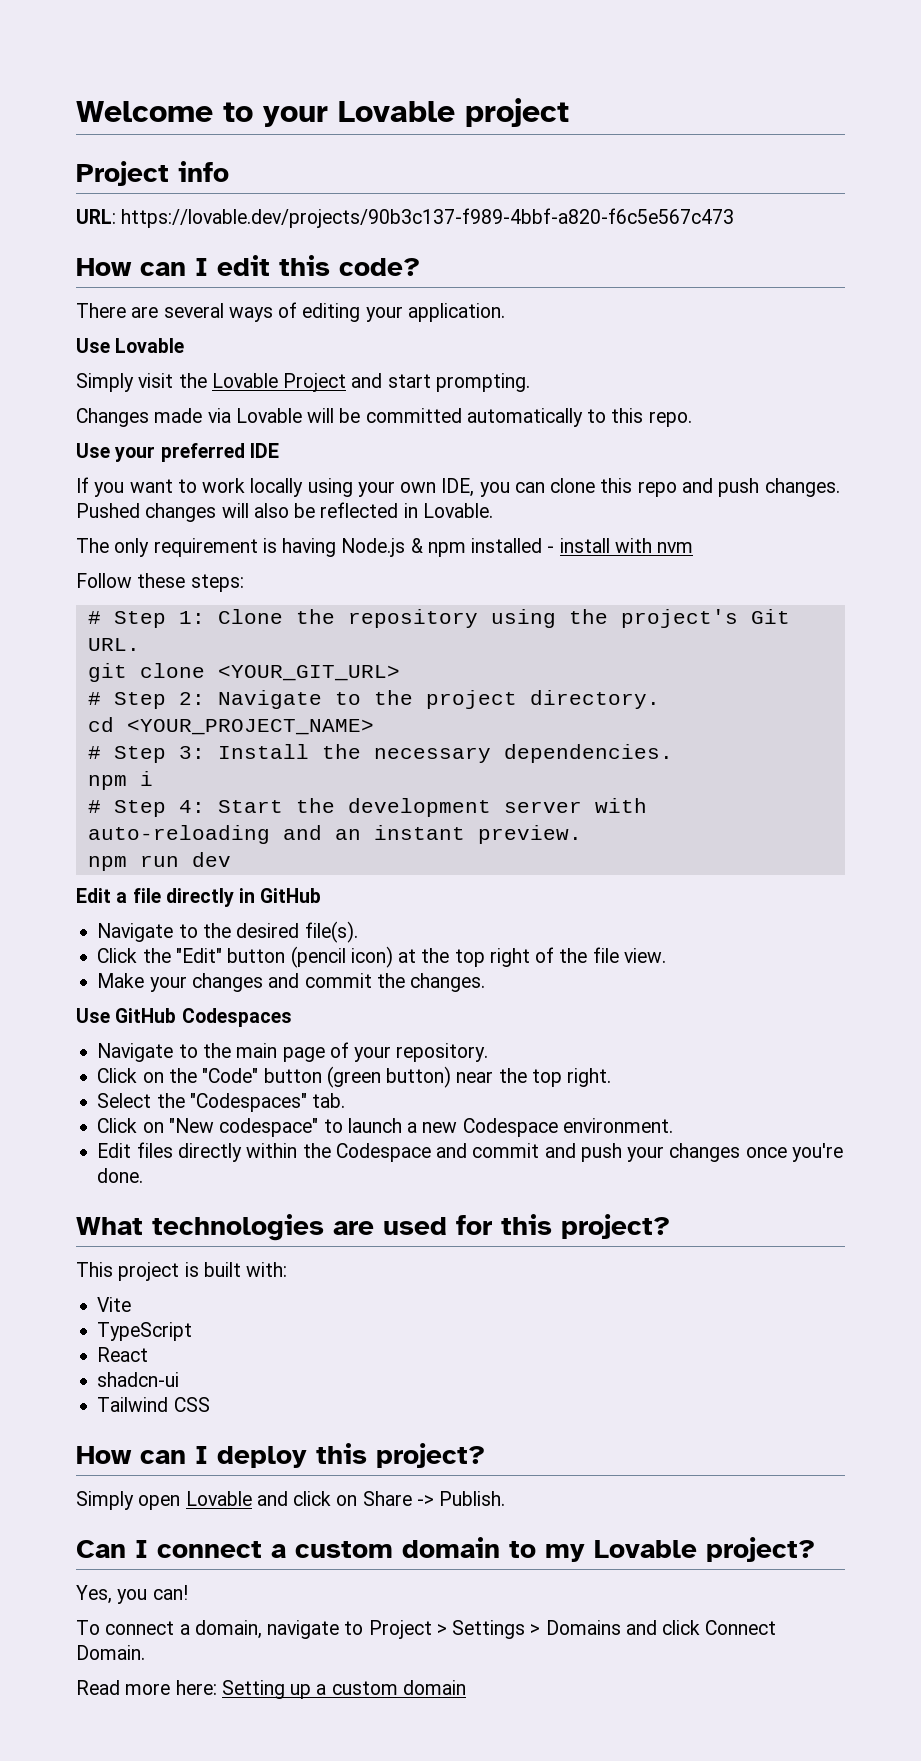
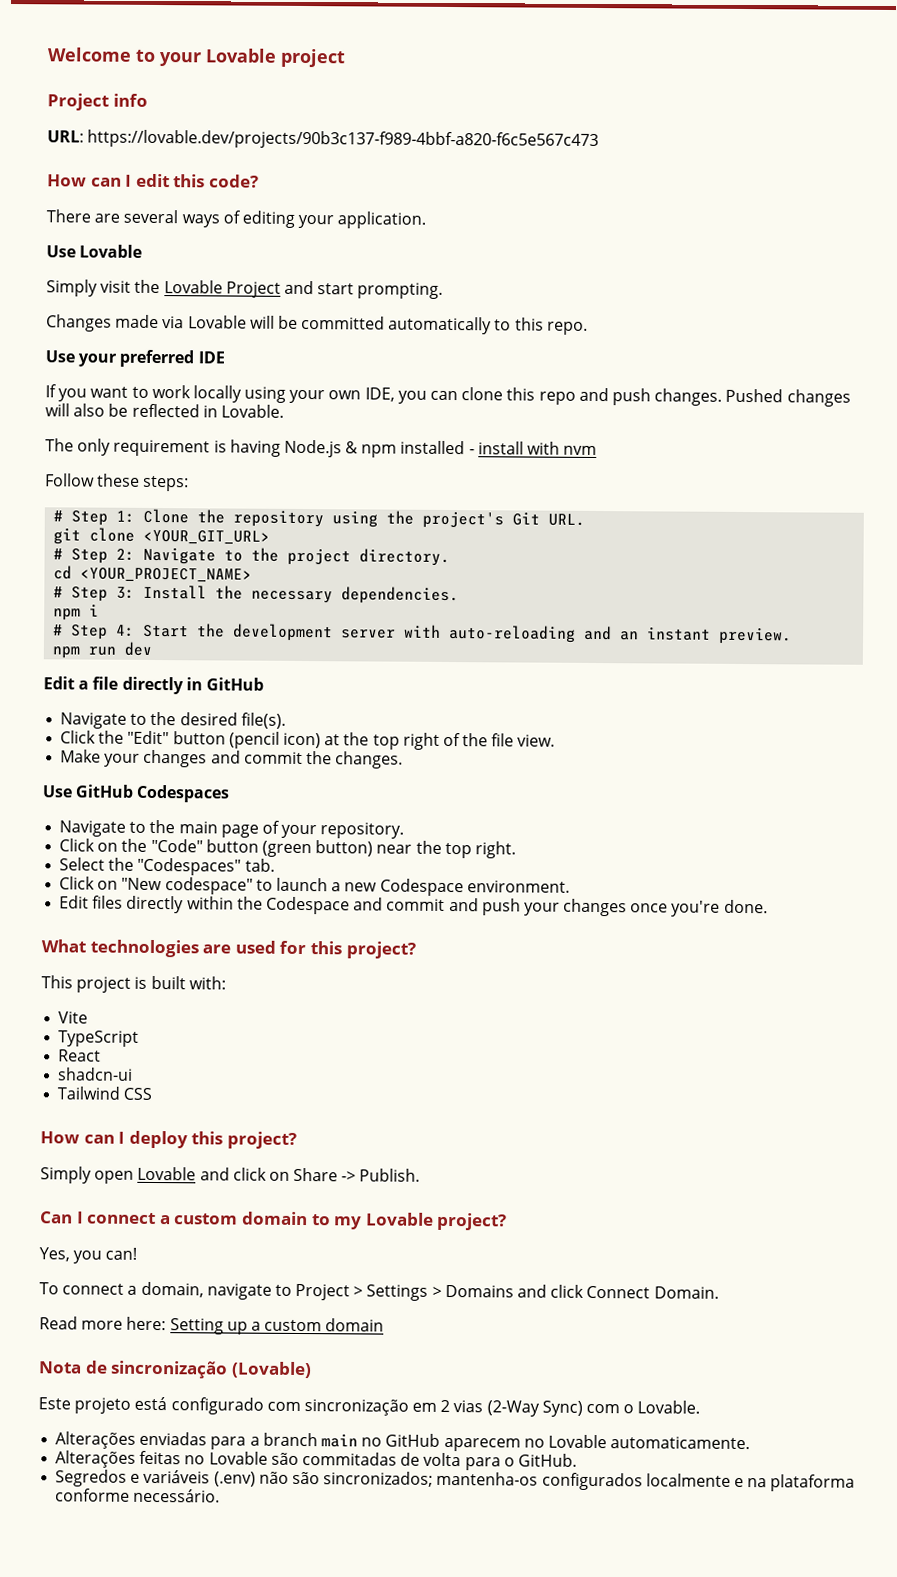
+ Nota de sincronização (Lovable)
+ Este projeto está configurado com sincronização em 2 vias (2-Way Sync) com o Lovable.
+ Alterações enviadas para a branch main no GitHub aparecem no Lovable automaticamente.
+ Alterações feitas no Lovable são commitadas de volta para o GitHub.
+ Segredos e variáveis (.env) não são sincronizados; mantenha-os configurados localmente e na plataforma conforme necessário.

